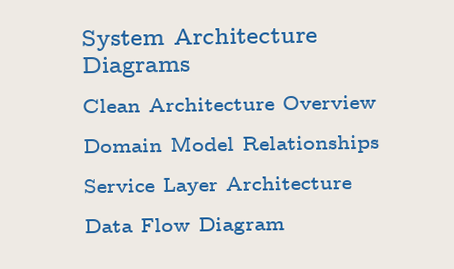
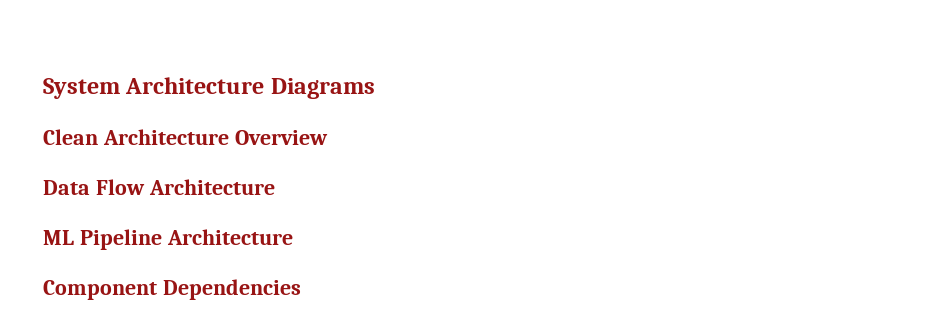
- Domain Model Relationships
- Service Layer Architecture
- Data Flow Diagram
+ Data Flow Architecture
+ ML Pipeline Architecture
+ Component Dependencies

